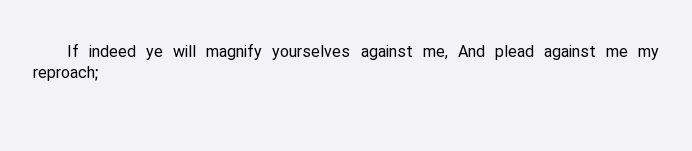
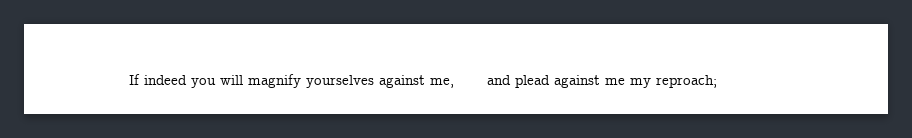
- If indeed ye will magnify yourselves against me, And plead against me my reproach;
+ If indeed you will magnify yourselves against me, and plead against me my reproach;

